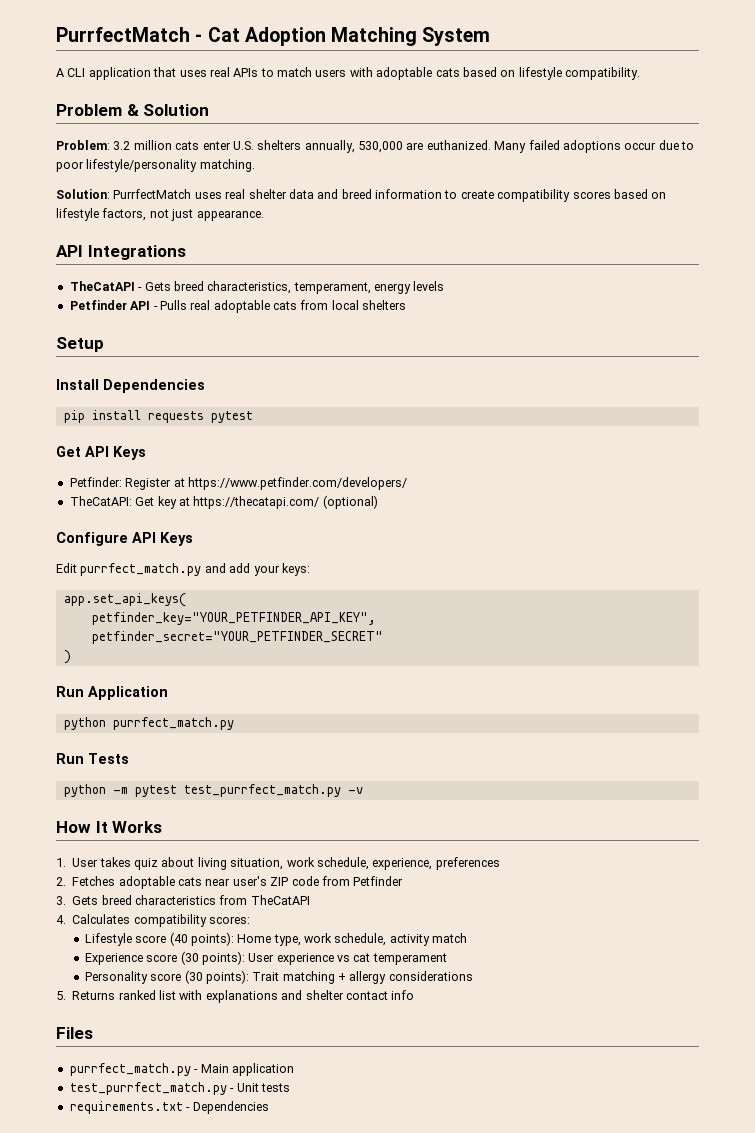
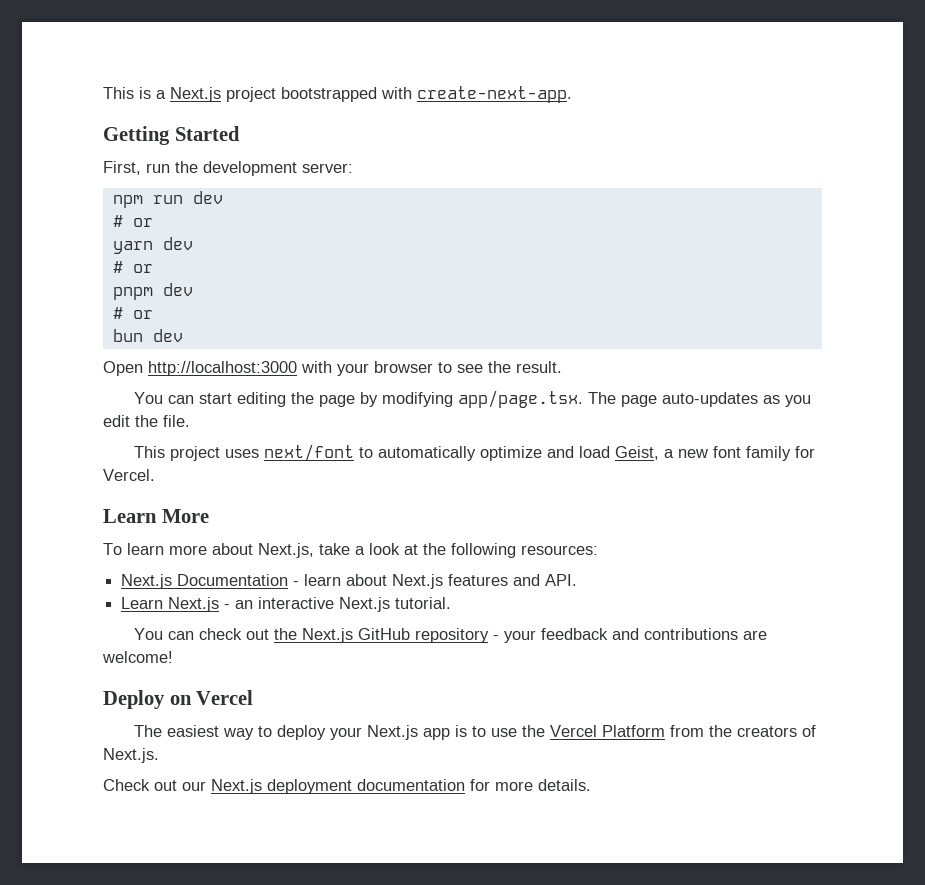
- PurrfectMatch - Cat Adoption Matching System
- A CLI application that uses real APIs to match users with adoptable cats based on lifestyle compatibility.
- Problem & Solution
- Problem: 3.2 million cats enter U.S. shelters annually, 530,000 are euthanized. Many failed adoptions occur due to poor lifestyle/personality matching.
- Solution: PurrfectMatch uses real shelter data and breed information to create compatibility scores based on lifestyle factors, not just appearance.
- API Integrations
- TheCatAPI - Gets breed characteristics, temperament, energy levels
- Petfinder API - Pulls real adoptable cats from local shelters
- Setup
- Install Dependencies
- pip install requests pytest
- Get API Keys
- Petfinder: Register at https://www.petfinder.com/developers/
- TheCatAPI: Get key at https://thecatapi.com/ (optional)
- Configure API Keys
- Edit purrfect_match.py and add your keys:
- app.set_api_keys(
- petfinder_key="YOUR_PETFINDER_API_KEY",
- petfinder_secret="YOUR_PETFINDER_SECRET"
- )
- Run Application
- python purrfect_match.py
- Run Tests
- python -m pytest test_purrfect_match.py -v
- How It Works
- 1. User takes quiz about living situation, work schedule, experience, preferences
- 2. Fetches adoptable cats near user's ZIP code from Petfinder
- 3. Gets breed characteristics from TheCatAPI
- 4. Calculates compatibility scores:
- Lifestyle score (40 points): Home type, work schedule, activity match
- Experience score (30 points): User experience vs cat temperament
- Personality score (30 points): Trait matching + allergy considerations
- 5. Returns ranked list with explanations and shelter contact info
- Files
- purrfect_match.py - Main application
- test_purrfect_match.py - Unit tests
- requirements.txt - Dependencies
+ This is a Next.js project bootstrapped with create-next-app.
+ Getting Started
+ First, run the development server:
+ npm run dev
+ # or
+ yarn dev
+ # or
+ pnpm dev
+ # or
+ bun dev
+ Open http://localhost:3000 with your browser to see the result.
+ You can start editing the page by modifying app/page.tsx. The page auto-updates as you edit the file.
+ This project uses next/font to automatically optimize and load Geist, a new font family for Vercel.
+ Learn More
+ To learn more about Next.js, take a look at the following resources:
+ Next.js Documentation - learn about Next.js features and API.
+ Learn Next.js - an interactive Next.js tutorial.
+ You can check out the Next.js GitHub repository - your feedback and contributions are welcome!
+ Deploy on Vercel
+ The easiest way to deploy your Next.js app is to use the Vercel Platform from the creators of Next.js.
+ Check out our Next.js deployment documentation for more details.

